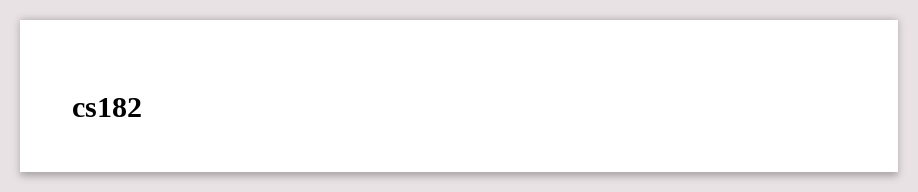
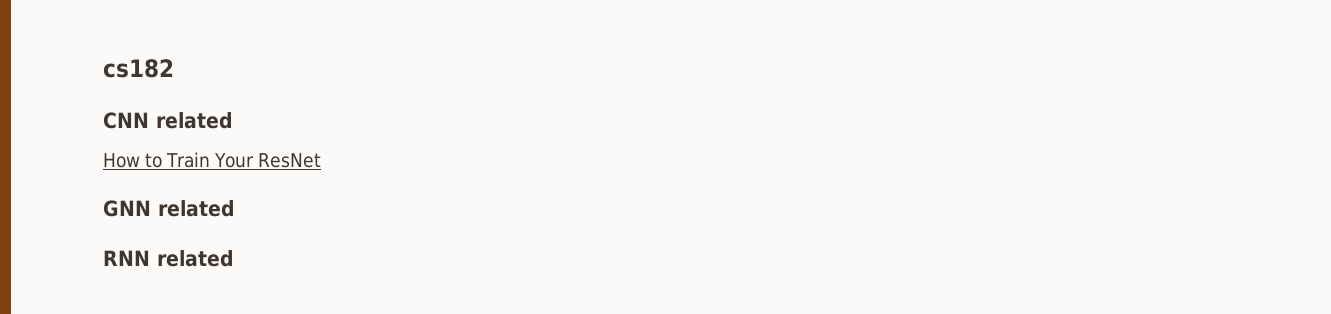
+ CNN related
+ How to Train Your ResNet
+ GNN related
+ RNN related

